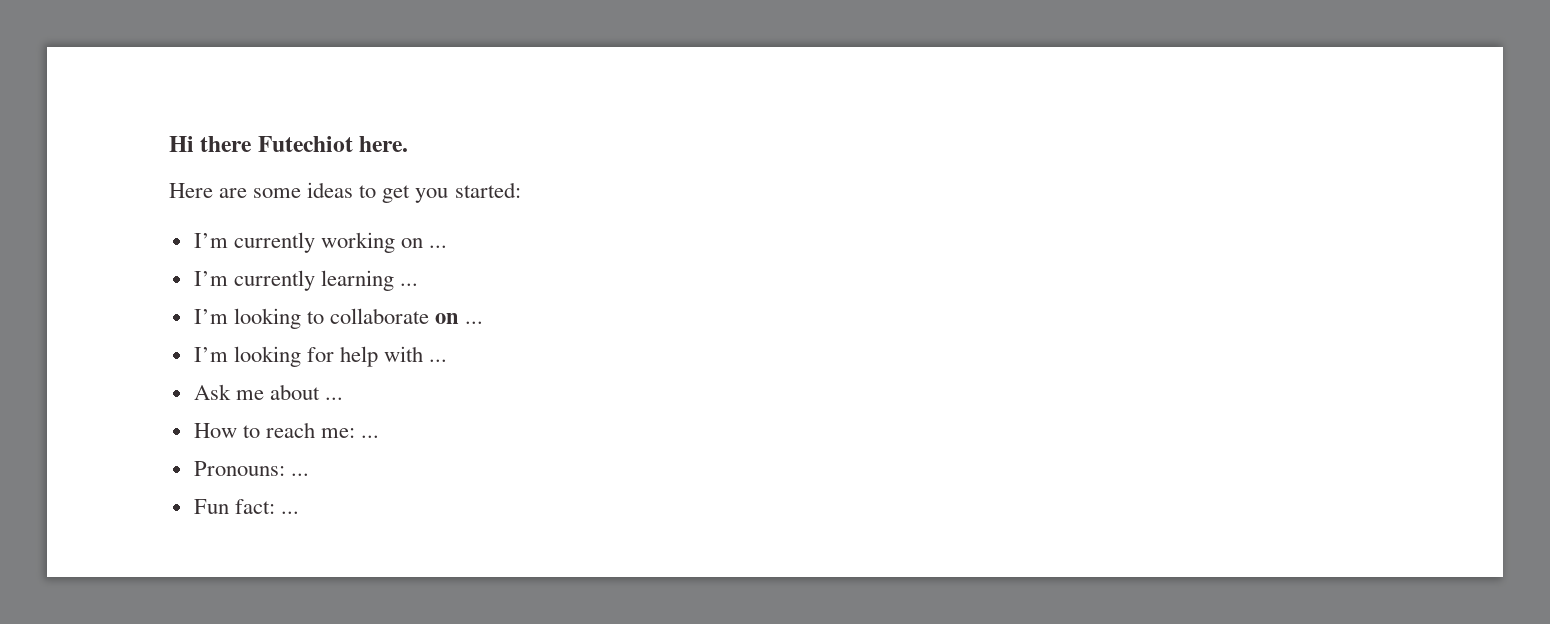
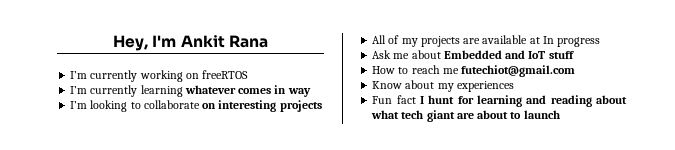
- Hi there Futechiot here.
- Here are some ideas to get you started:
+ Hey, I'm Ankit Rana
- I’m currently working on ...
+ I’m currently working on freeRTOS
- I’m currently learning ...
+ I’m currently learning whatever comes in way
- I’m looking to collaborate on ...
- I’m looking for help with ...
+ I’m looking to collaborate on interesting projects
+ All of my projects are available at In progress
- Ask me about ...
+ Ask me about Embedded and IoT stuff
- How to reach me: ...
- Pronouns: ...
- Fun fact: ...
+ How to reach me futechiot@gmail.com
+ Know about my experiences
+ Fun fact I hunt for learning and reading about what tech giant are about to launch

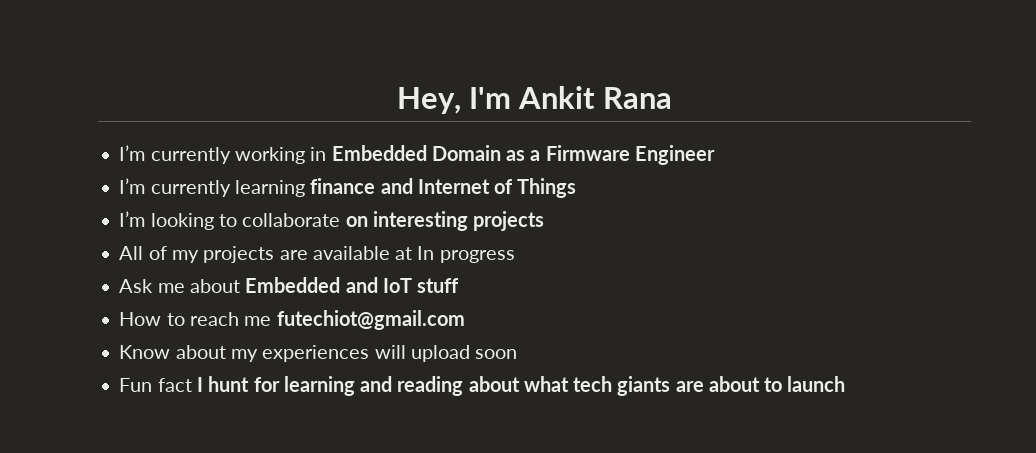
- I’m currently working on freeRTOS
- I’m currently learning whatever comes in way
+ I’m currently working in Embedded Domain as a Firmware Engineer
+ I’m currently learning finance and Internet of Things
- Know about my experiences
+ Know about my experiences will upload soon
- Fun fact I hunt for learning and reading about what tech giant are about to launch
+ Fun fact I hunt for learning and reading about what tech giants are about to launch

